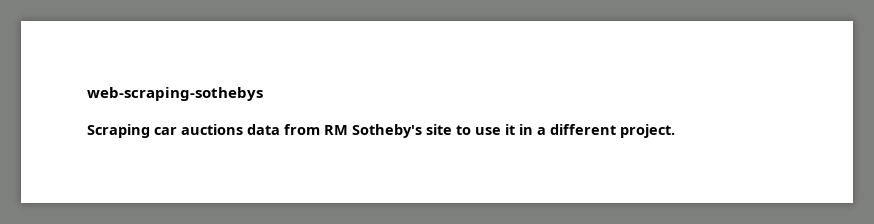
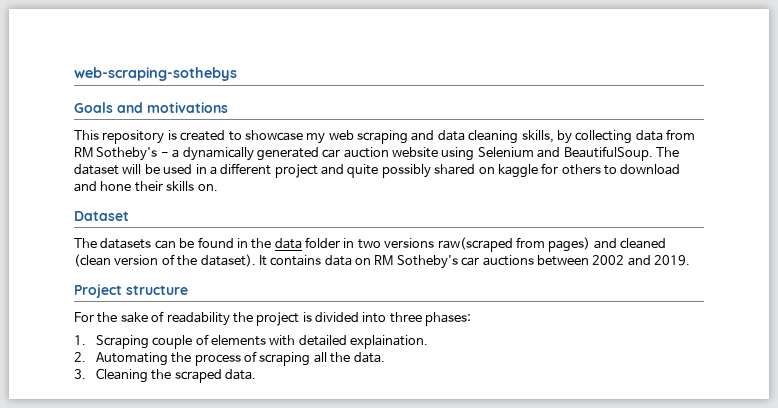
- Scraping car auctions data from RM Sotheby's site to use it in a different project.
+ Goals and motivations
+ This repository is created to showcase my web scraping and data cleaning skills, by collecting data from RM Sotheby's - a dynamically generated car auction website using Selenium and BeautifulSoup. The dataset will be used in a different project and quite possibly shared on kaggle for others to download and hone their skills on.
+ Dataset
+ The datasets can be found in the data folder in two versions raw(scraped from pages) and cleaned (clean version of the dataset). It contains data on RM Sotheby's car auctions between 2002 and 2019.
+ Project structure
+ For the sake of readability the project is divided into three phases:
+ 1. Scraping couple of elements with detailed explaination.
+ 2. Automating the process of scraping all the data.
+ 3. Cleaning the scraped data.

